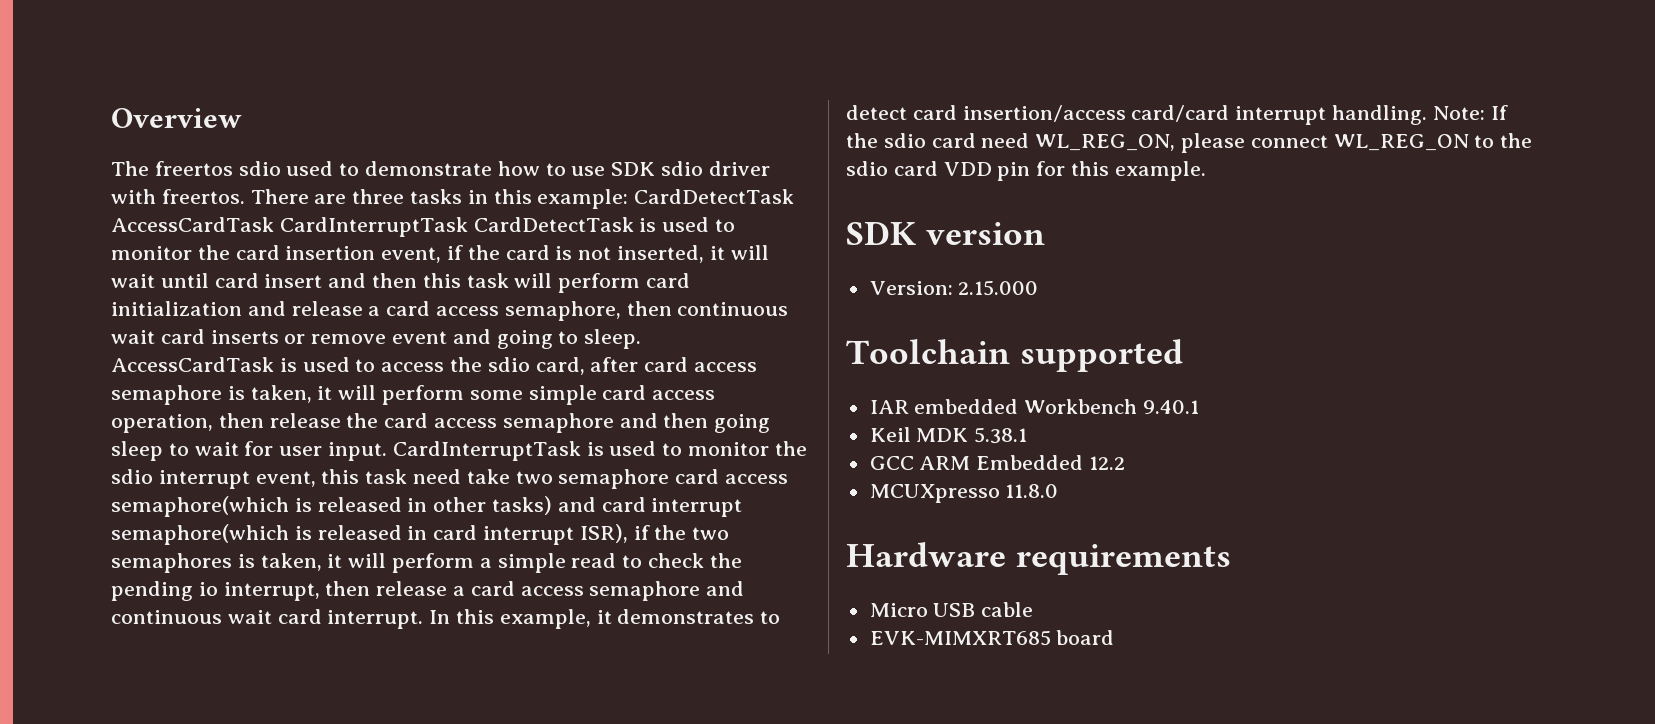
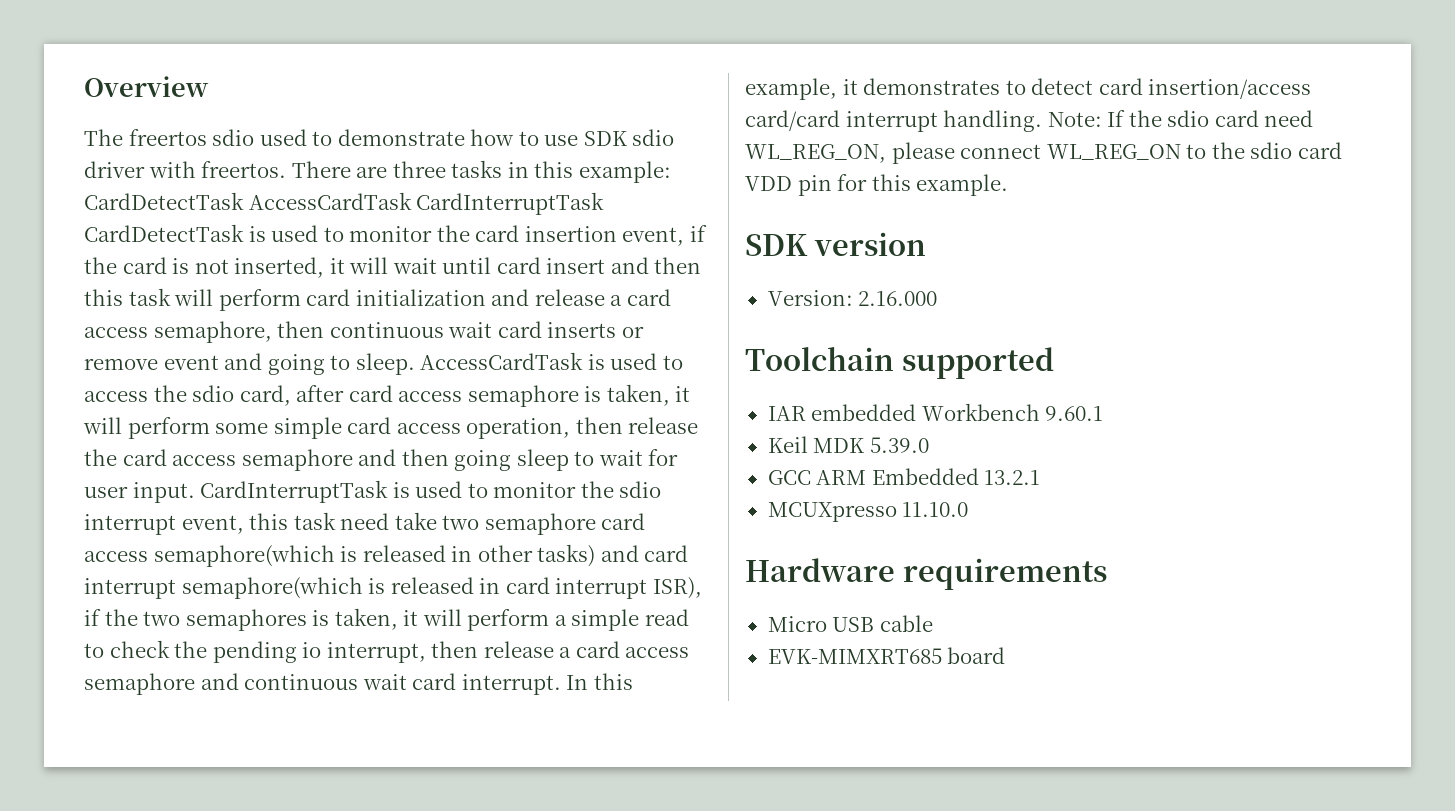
- Version: 2.15.000
+ Version: 2.16.000
- IAR embedded Workbench 9.40.1
+ IAR embedded Workbench 9.60.1
- Keil MDK 5.38.1
+ Keil MDK 5.39.0
- GCC ARM Embedded 12.2
+ GCC ARM Embedded 13.2.1
- MCUXpresso 11.8.0
+ MCUXpresso 11.10.0

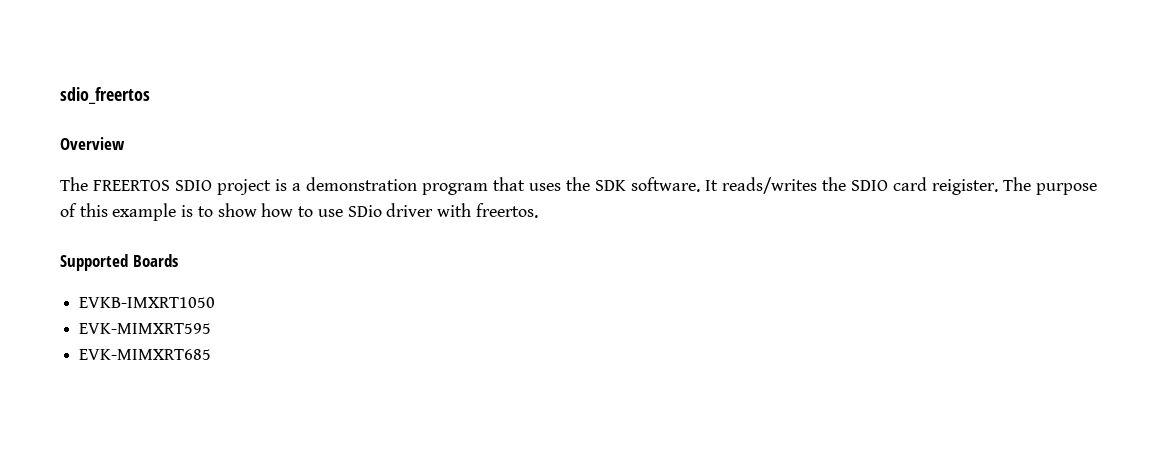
+ sdio_freertos
- The freertos sdio used to demonstrate how to use SDK sdio driver with freertos. There are three tasks in this example: CardDetectTask AccessCardTask CardInterruptTask CardDetectTask is used to monitor the card insertion event, if the card is not inserted, it will wait until card insert and then this task will perform card initialization and release a card access semaphore, then continuous wait card inserts or remove event and going to sleep. AccessCardTask is used to access the sdio card, after card access semaphore is taken, it will perform some simple card access operation, then release the card access semaphore and then going sleep to wait for user input. CardInterruptTask is used to monitor the sdio interrupt event, this task need take two semaphore card access semaphore(which is released in other tasks) and card interrupt semaphore(which is released in card interrupt ISR), if the two semaphores is taken, it will perform a simple read to check the pending io interrupt, then release a card access semaphore and continuous wait card interrupt. In this example, it demonstrates to detect card insertion/access card/card interrupt handling. Note: If the sdio card need WL_REG_ON, please connect WL_REG_ON to the sdio card VDD pin for this example.
- SDK version
- Version: 2.16.000
- Toolchain supported
- IAR embedded Workbench 9.60.1
- Keil MDK 5.39.0
- GCC ARM Embedded 13.2.1
- MCUXpresso 11.10.0
- Hardware requirements
- Micro USB cable
+ The FREERTOS SDIO project is a demonstration program that uses the SDK software. It reads/writes the SDIO card reigister. The purpose of this example is to show how to use SDio driver with freertos.
+ Supported Boards
+ EVKB-IMXRT1050
+ EVK-MIMXRT595
- EVK-MIMXRT685 board
+ EVK-MIMXRT685

